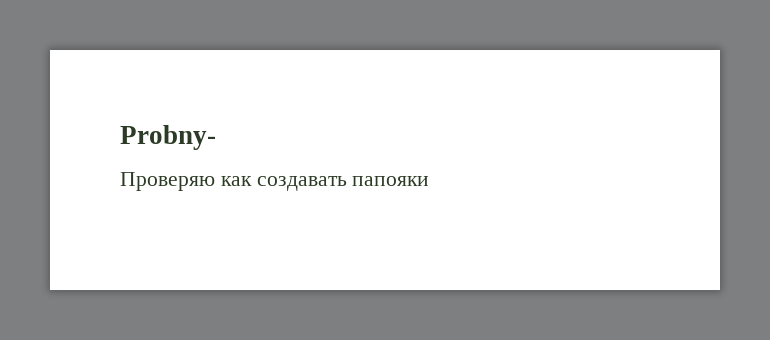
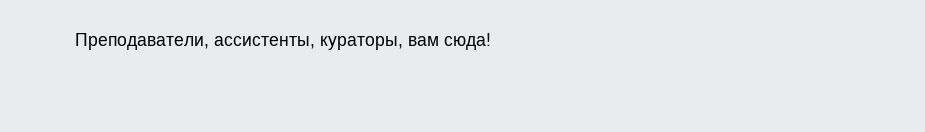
- Probny-
- Проверяю как создавать папояки
+ Преподаватели, ассистенты, кураторы, вам сюда!

